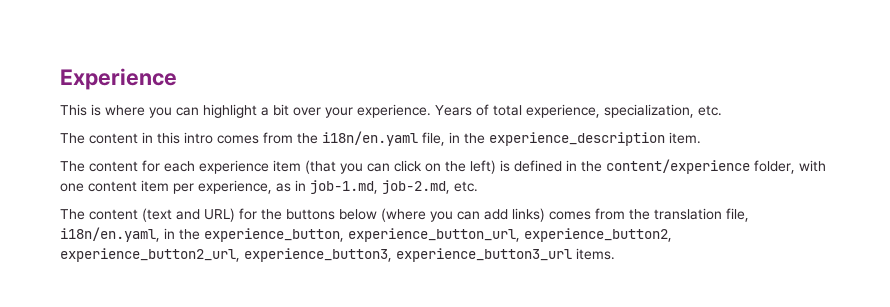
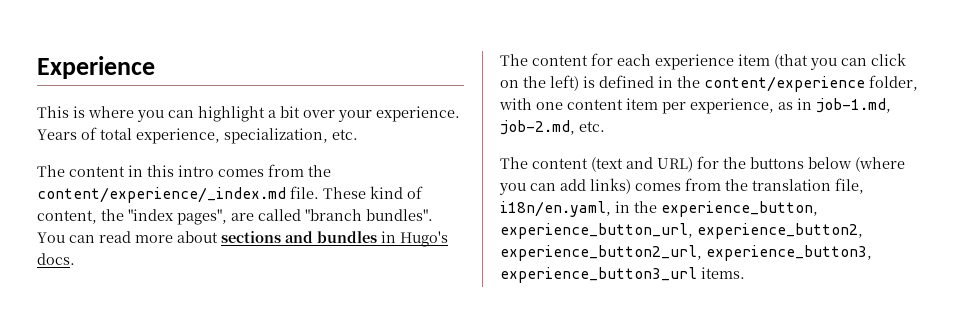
- The content in this intro comes from the i18n/en.yaml file, in the experience_description item.
+ The content in this intro comes from the content/experience/_index.md file. These kind of content, the "index pages", are called "branch bundles". You can read more about sections and bundles in Hugo's docs.

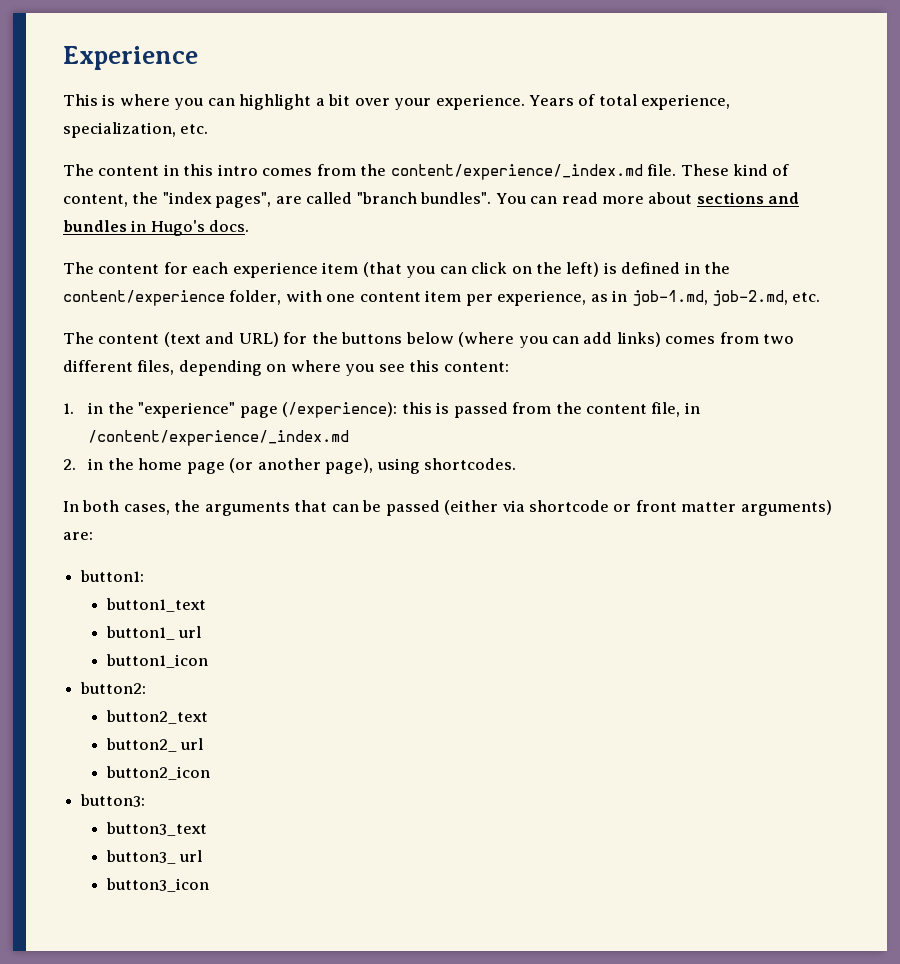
- The content (text and URL) for the buttons below (where you can add links) comes from the translation file, i18n/en.yaml, in the experience_button, experience_button_url, experience_button2, experience_button2_url, experience_button3, experience_button3_url items.
+ The content (text and URL) for the buttons below (where you can add links) comes from two different files, depending on where you see this content:
+ 1. in the "experience" page (/experience): this is passed from the content file, in /content/experience/_index.md
+ 2. in the home page (or another page), using shortcodes.
+ In both cases, the arguments that can be passed (either via shortcode or front matter arguments) are:
+ button1:
+ button1_text
+ button1_ url
+ button1_icon
+ button2:
+ button2_text
+ button2_ url
+ button2_icon
+ button3:
+ button3_text
+ button3_ url
+ button3_icon

